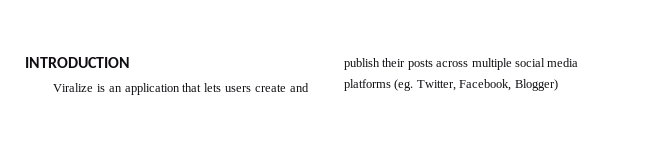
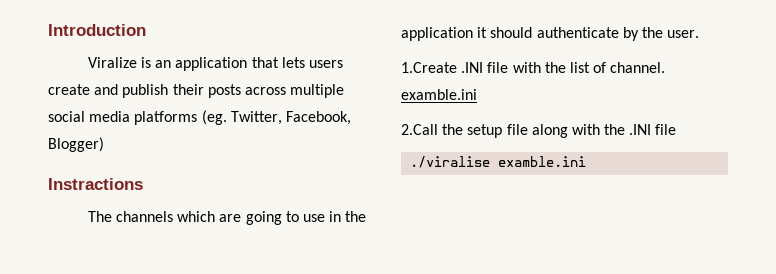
- INTRODUCTION
+ Introduction
+ Instractions
+ The channels which are going to use in the application it should authenticate by the user.
+ 1.Create .INI file with the list of channel. examble.ini
+ 2.Call the setup file along with the .INI file
+ ./viralise examble.ini

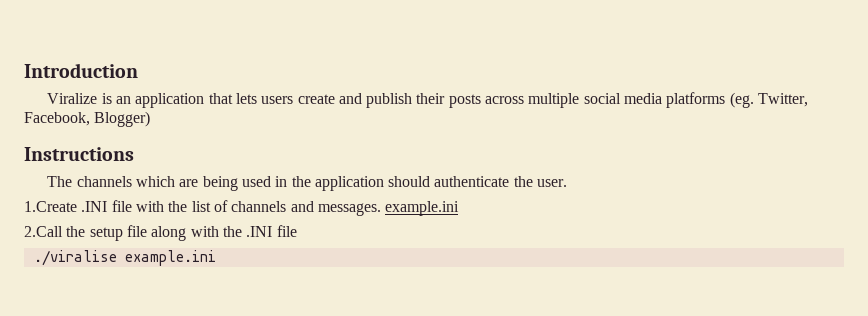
- Instractions
+ Instructions
- The channels which are going to use in the application it should authenticate by the user.
+ The channels which are being used in the application should authenticate the user.
- 1.Create .INI file with the list of channel. examble.ini
+ 1.Create .INI file with the list of channels and messages. example.ini
- ./viralise examble.ini
+ ./viralise example.ini

